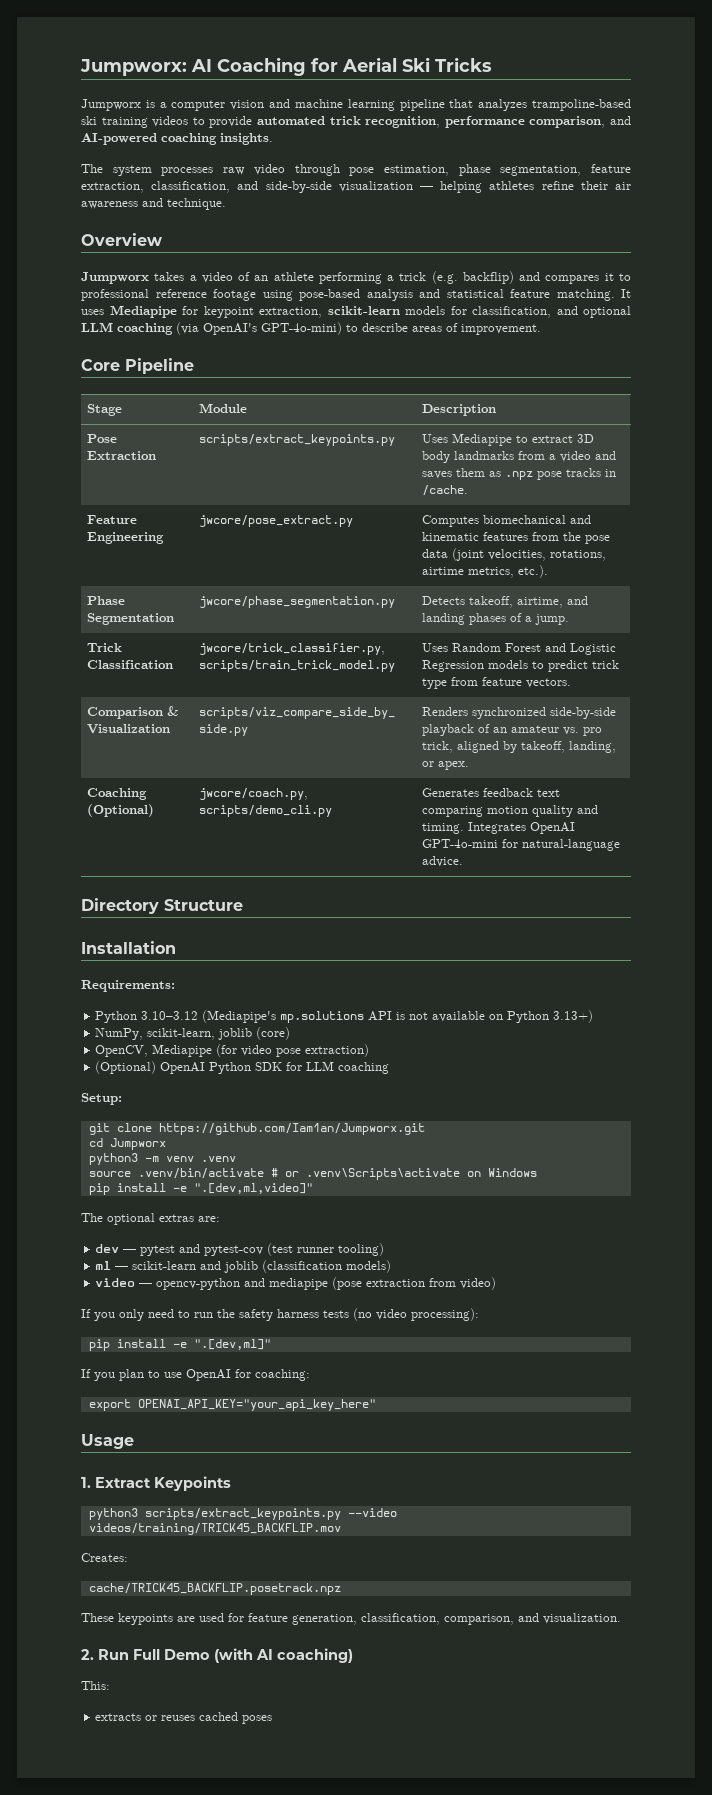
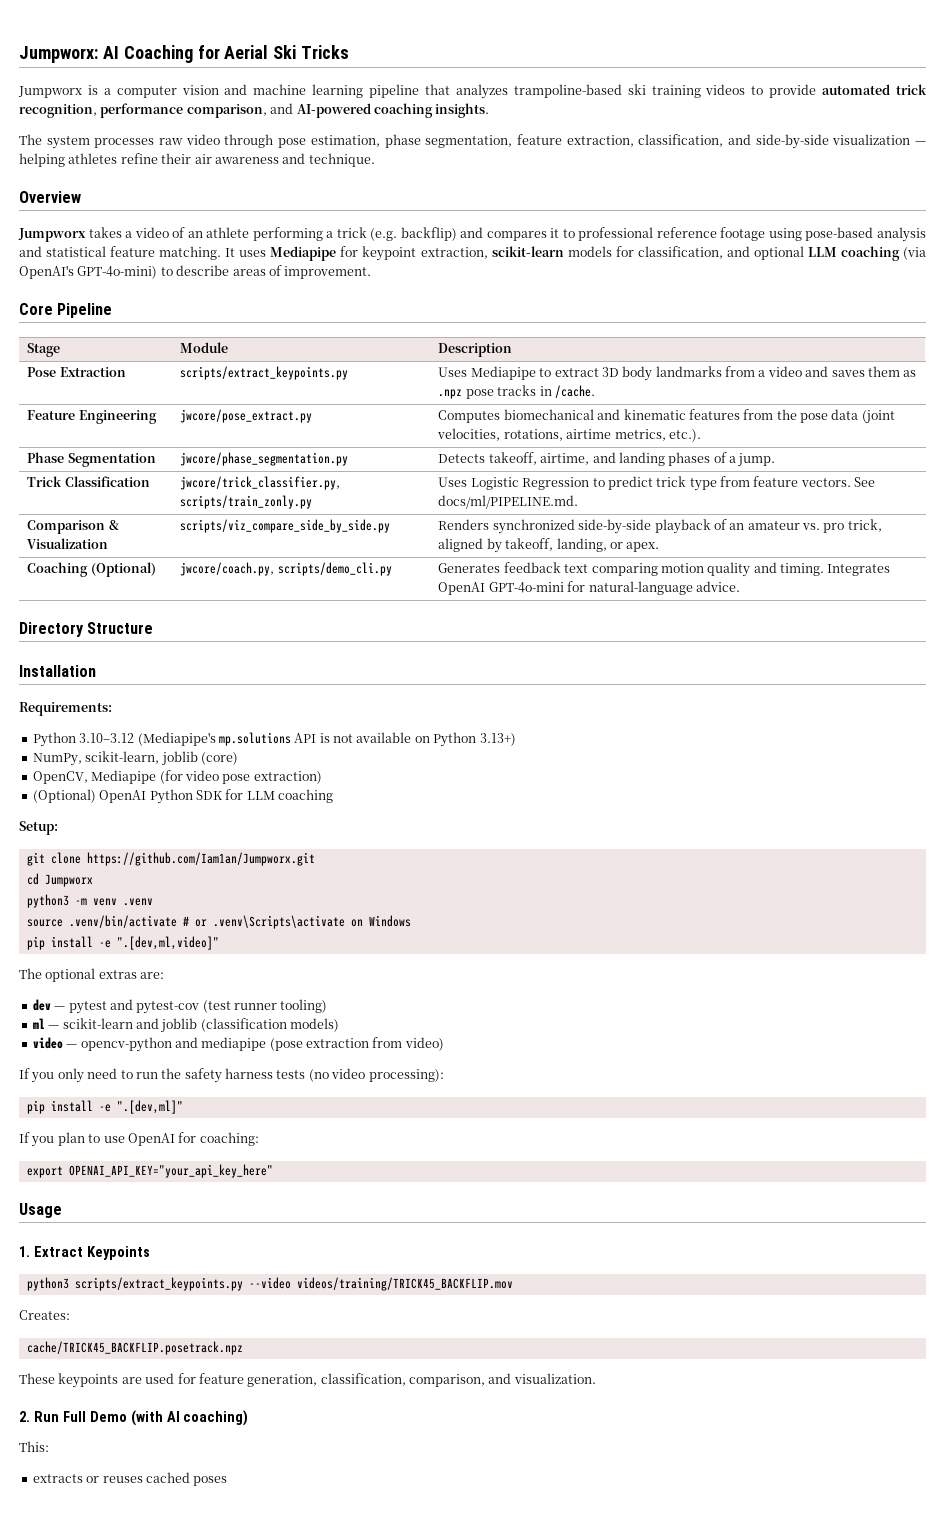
- Trick Classification | jwcore/trick_classifier.py, scripts/train_trick_model.py | Uses Random Forest and Logistic Regression models to predict trick type from feature vectors.
+ Trick Classification | jwcore/trick_classifier.py, scripts/train_zonly.py | Uses Logistic Regression to predict trick type from feature vectors. See docs/ml/PIPELINE.md.

